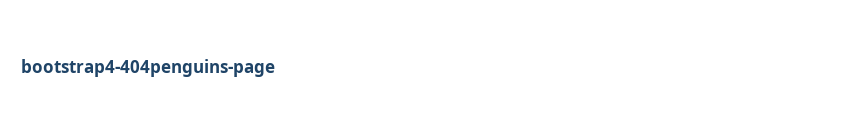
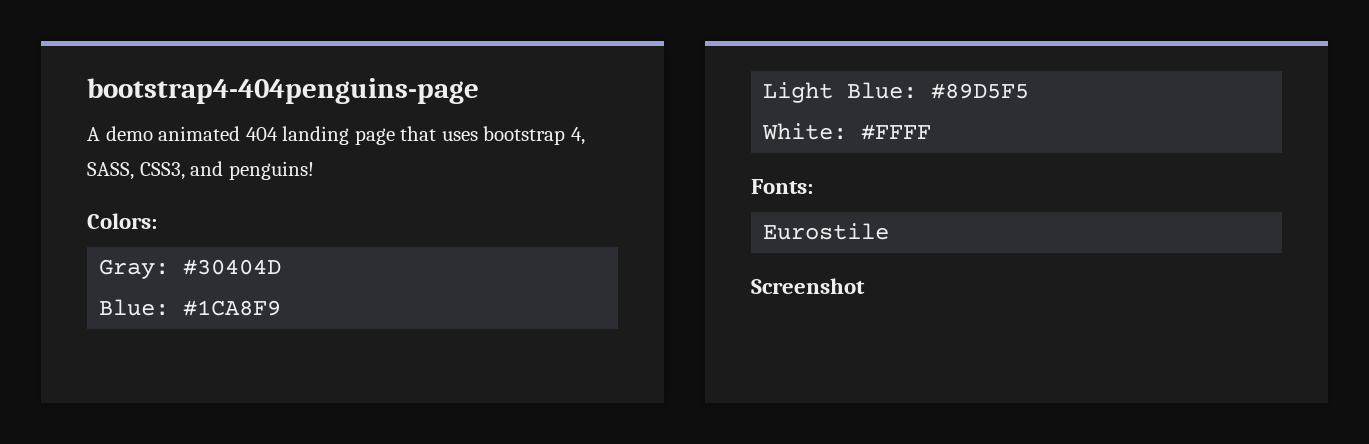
+ A demo animated 404 landing page that uses bootstrap 4, SASS, CSS3, and penguins!
+ Colors:
+ Gray: #30404D
+ Blue: #1CA8F9
+ Light Blue: #89D5F5
+ White: #FFFF
+ Fonts:
+ Eurostile
+ Screenshot

